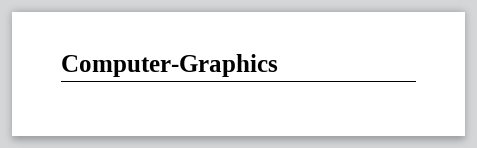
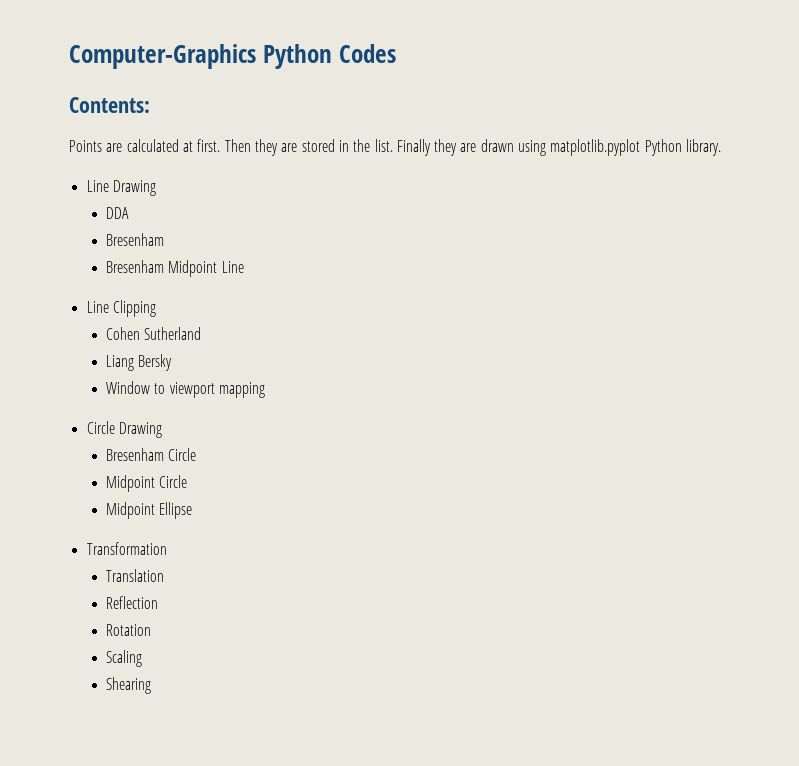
- Computer-Graphics
+ Computer-Graphics Python Codes
+ Contents:
+ Points are calculated at first. Then they are stored in the list. Finally they are drawn using matplotlib.pyplot Python library.
+ Line Drawing
+ DDA
+ Bresenham
+ Bresenham Midpoint Line
+ Line Clipping
+ Cohen Sutherland
+ Liang Bersky
+ Window to viewport mapping
+ Circle Drawing
+ Bresenham Circle
+ Midpoint Circle
+ Midpoint Ellipse
+ Transformation
+ Translation
+ Reflection
+ Rotation
+ Scaling
+ Shearing

